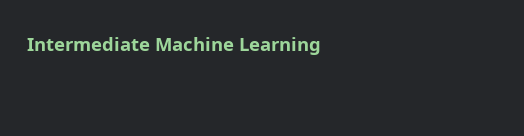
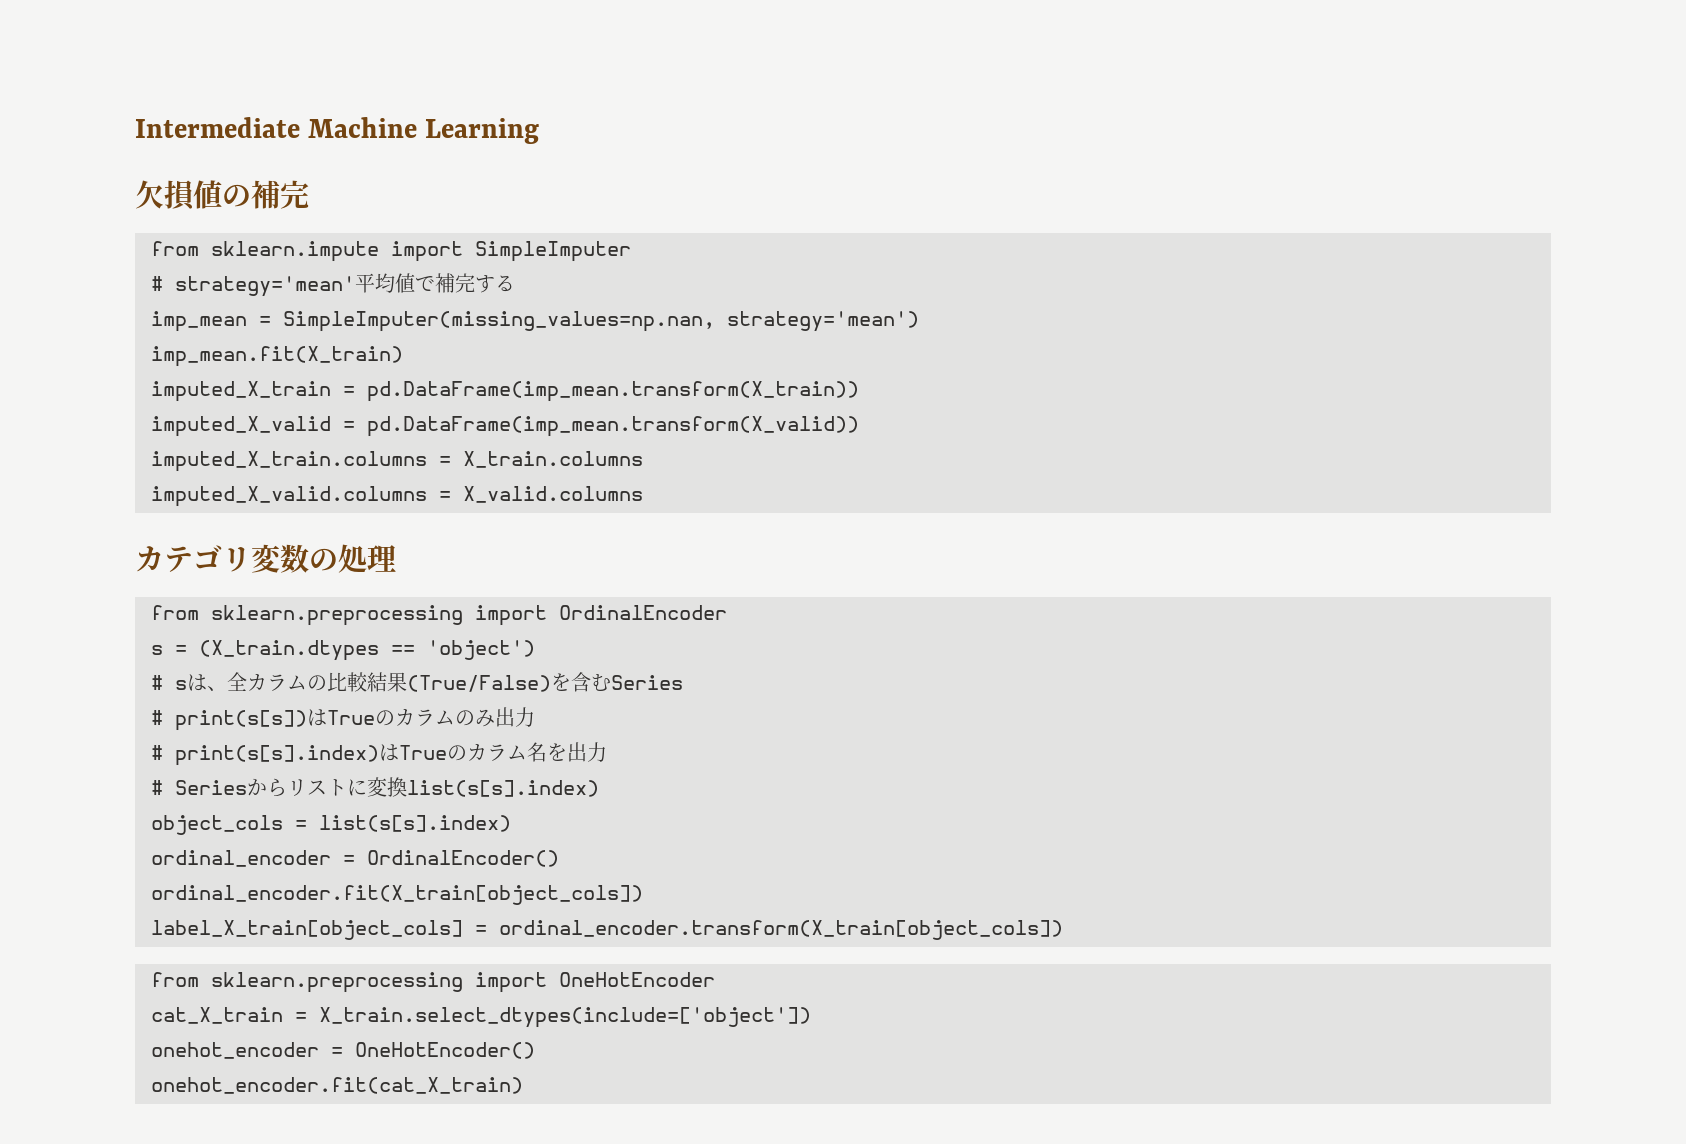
+ 欠損値の補完
+ from sklearn.impute import SimpleImputer
+ # strategy='mean'平均値で補完する
+ imp_mean = SimpleImputer(missing_values=np.nan, strategy='mean')
+ imp_mean.fit(X_train)
+ imputed_X_train = pd.DataFrame(imp_mean.transform(X_train))
+ imputed_X_valid = pd.DataFrame(imp_mean.transform(X_valid))
+ imputed_X_train.columns = X_train.columns
+ imputed_X_valid.columns = X_valid.columns
+ カテゴリ変数の処理
+ from sklearn.preprocessing import OrdinalEncoder
+ s = (X_train.dtypes == 'object')
+ # sは、全カラムの比較結果(True/False)を含むSeries
+ # print(s[s])はTrueのカラムのみ出力
+ # print(s[s].index)はTrueのカラム名を出力
+ # Seriesからリストに変換list(s[s].index)
+ object_cols = list(s[s].index)
+ ordinal_encoder = OrdinalEncoder()
+ ordinal_encoder.fit(X_train[object_cols])
+ label_X_train[object_cols] = ordinal_encoder.transform(X_train[object_cols])
+ from sklearn.preprocessing import OneHotEncoder
+ cat_X_train = X_train.select_dtypes(include=['object'])
+ onehot_encoder = OneHotEncoder()
+ onehot_encoder.fit(cat_X_train)

